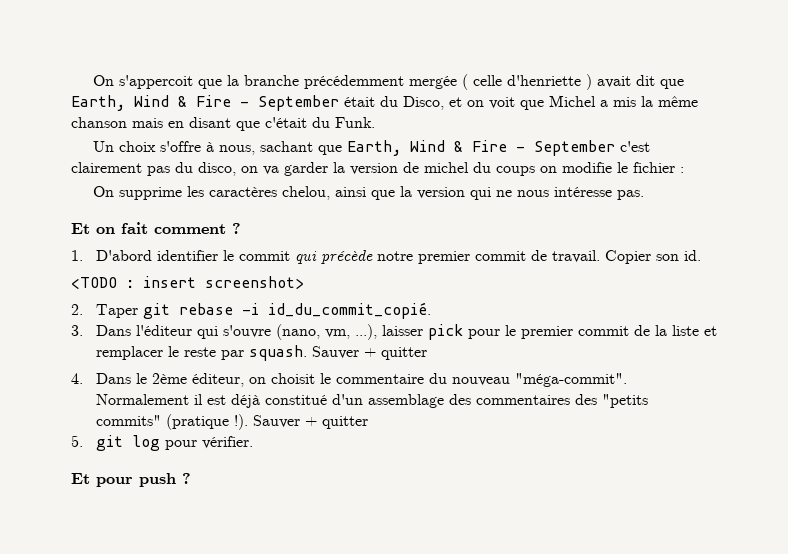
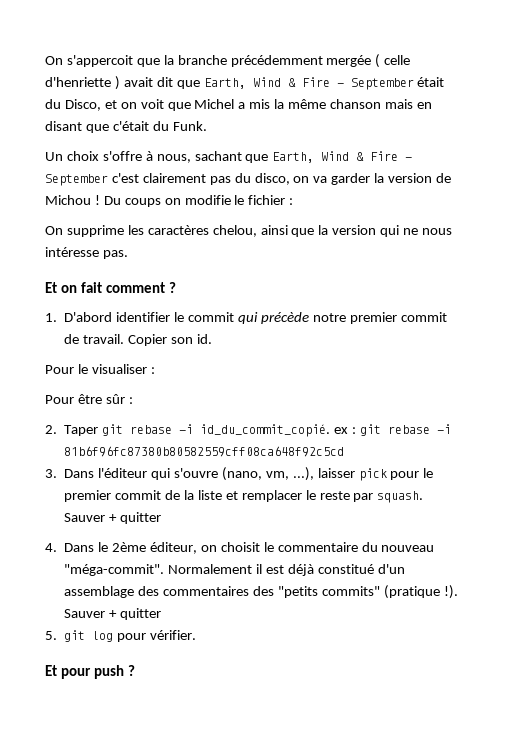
- Un choix s'offre à nous, sachant que Earth, Wind & Fire - September c'est clairement pas du disco, on va garder la version de michel du coups on modifie le fichier :
+ Un choix s'offre à nous, sachant que Earth, Wind & Fire - September c'est clairement pas du disco, on va garder la version de Michou ! Du coups on modifie le fichier :
- <TODO : insert screenshot>
+ Pour le visualiser :
+ Pour être sûr :
- 2. Taper git rebase -i id_du_commit_copié.
+ 2. Taper git rebase -i id_du_commit_copié. ex : git rebase -i 81b6f96fc87380b80582559cff08ca648f92c5cd

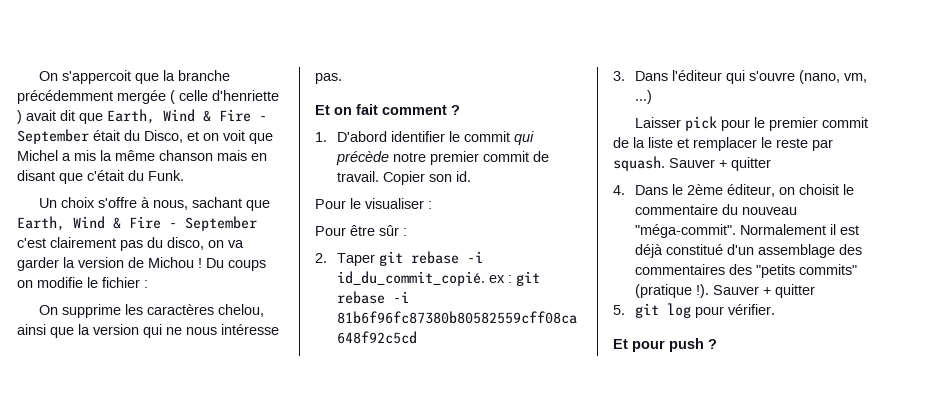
- 3. Dans l'éditeur qui s'ouvre (nano, vm, ...), laisser pick pour le premier commit de la liste et remplacer le reste par squash.
+ 3. Dans l'éditeur qui s'ouvre (nano, vm, ...)
+ Laisser pick pour le premier commit de la liste et remplacer le reste par squash.

